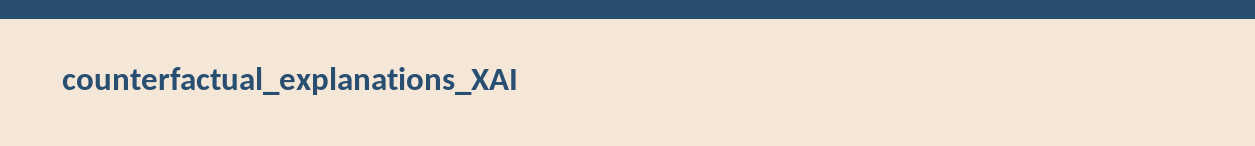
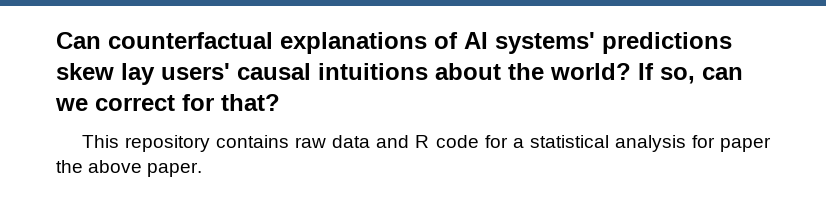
- counterfactual_explanations_XAI
+ Can counterfactual explanations of AI systems' predictions skew lay users' causal intuitions about the world? If so, can we correct for that?
+ This repository contains raw data and R code for a statistical analysis for paper the above paper.

